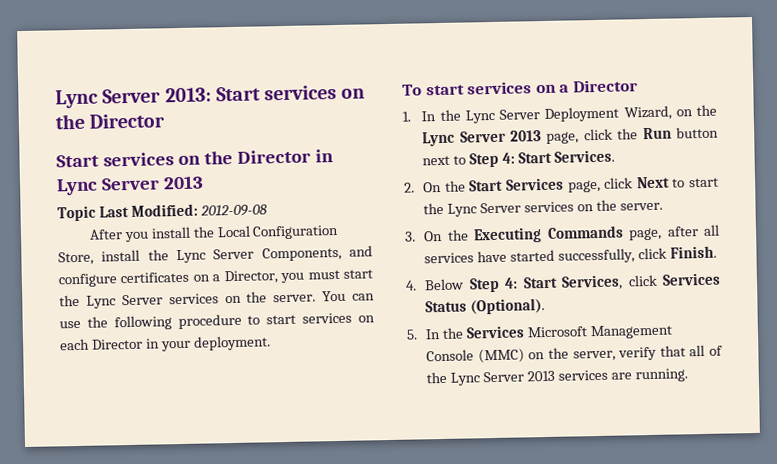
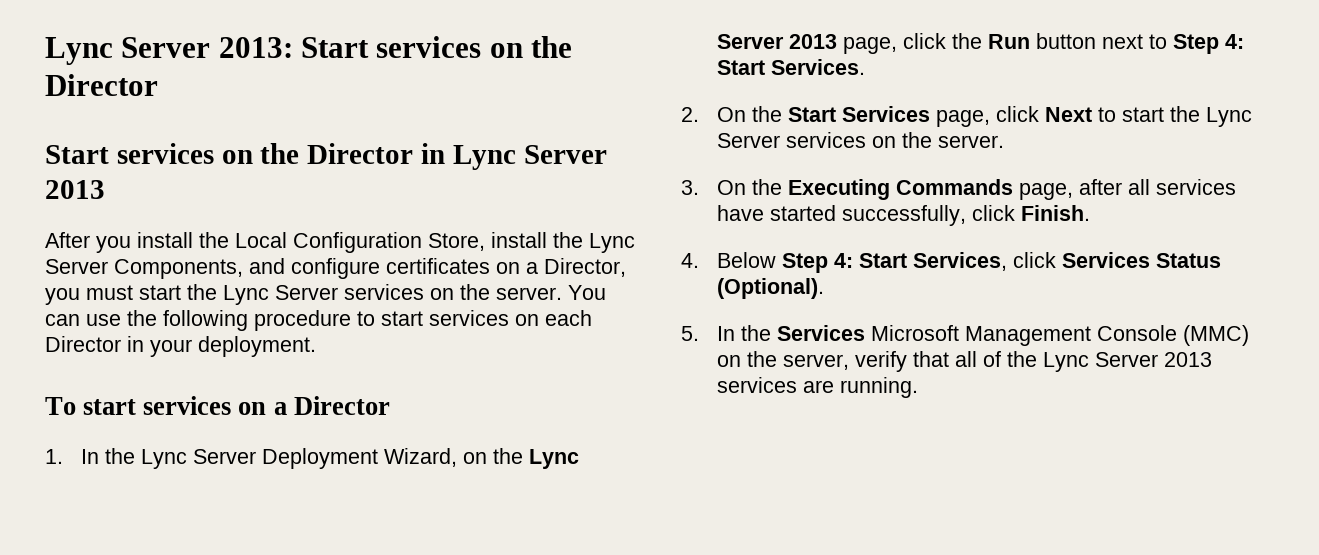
- Topic Last Modified: 2012-09-08

